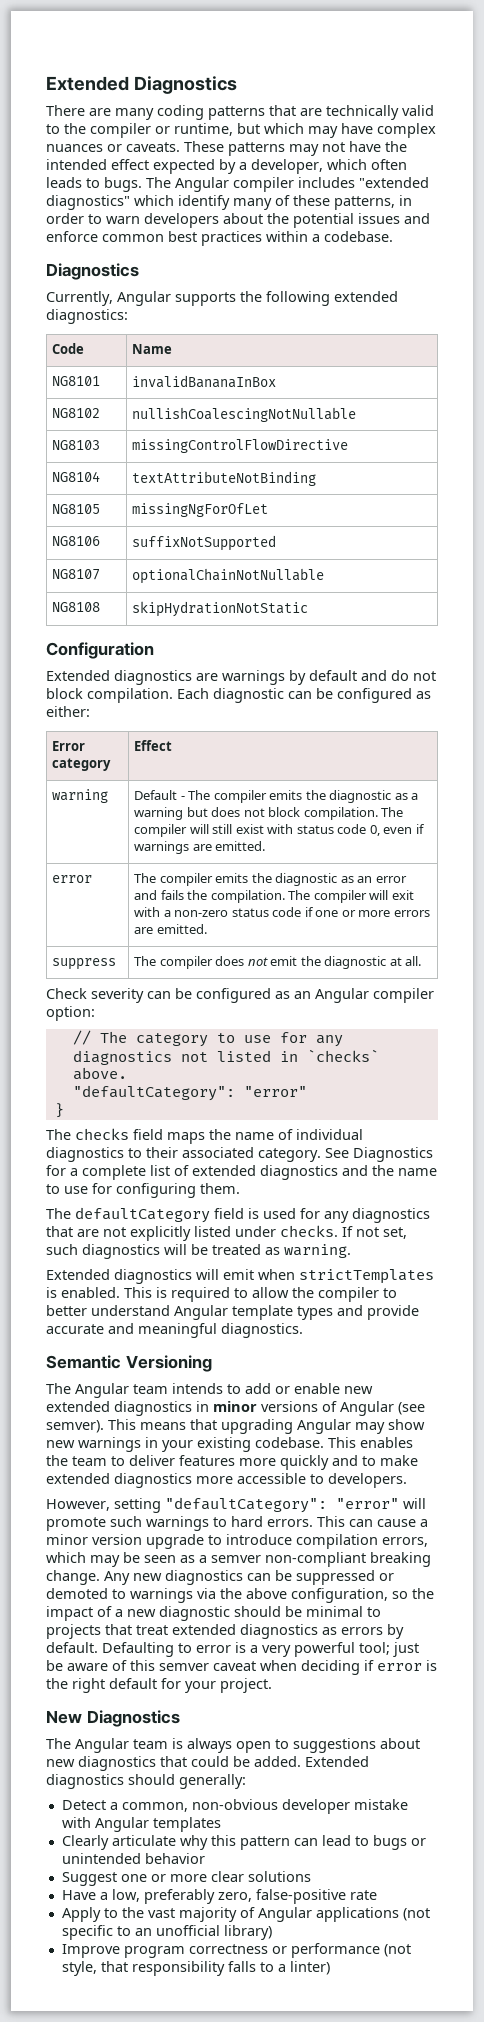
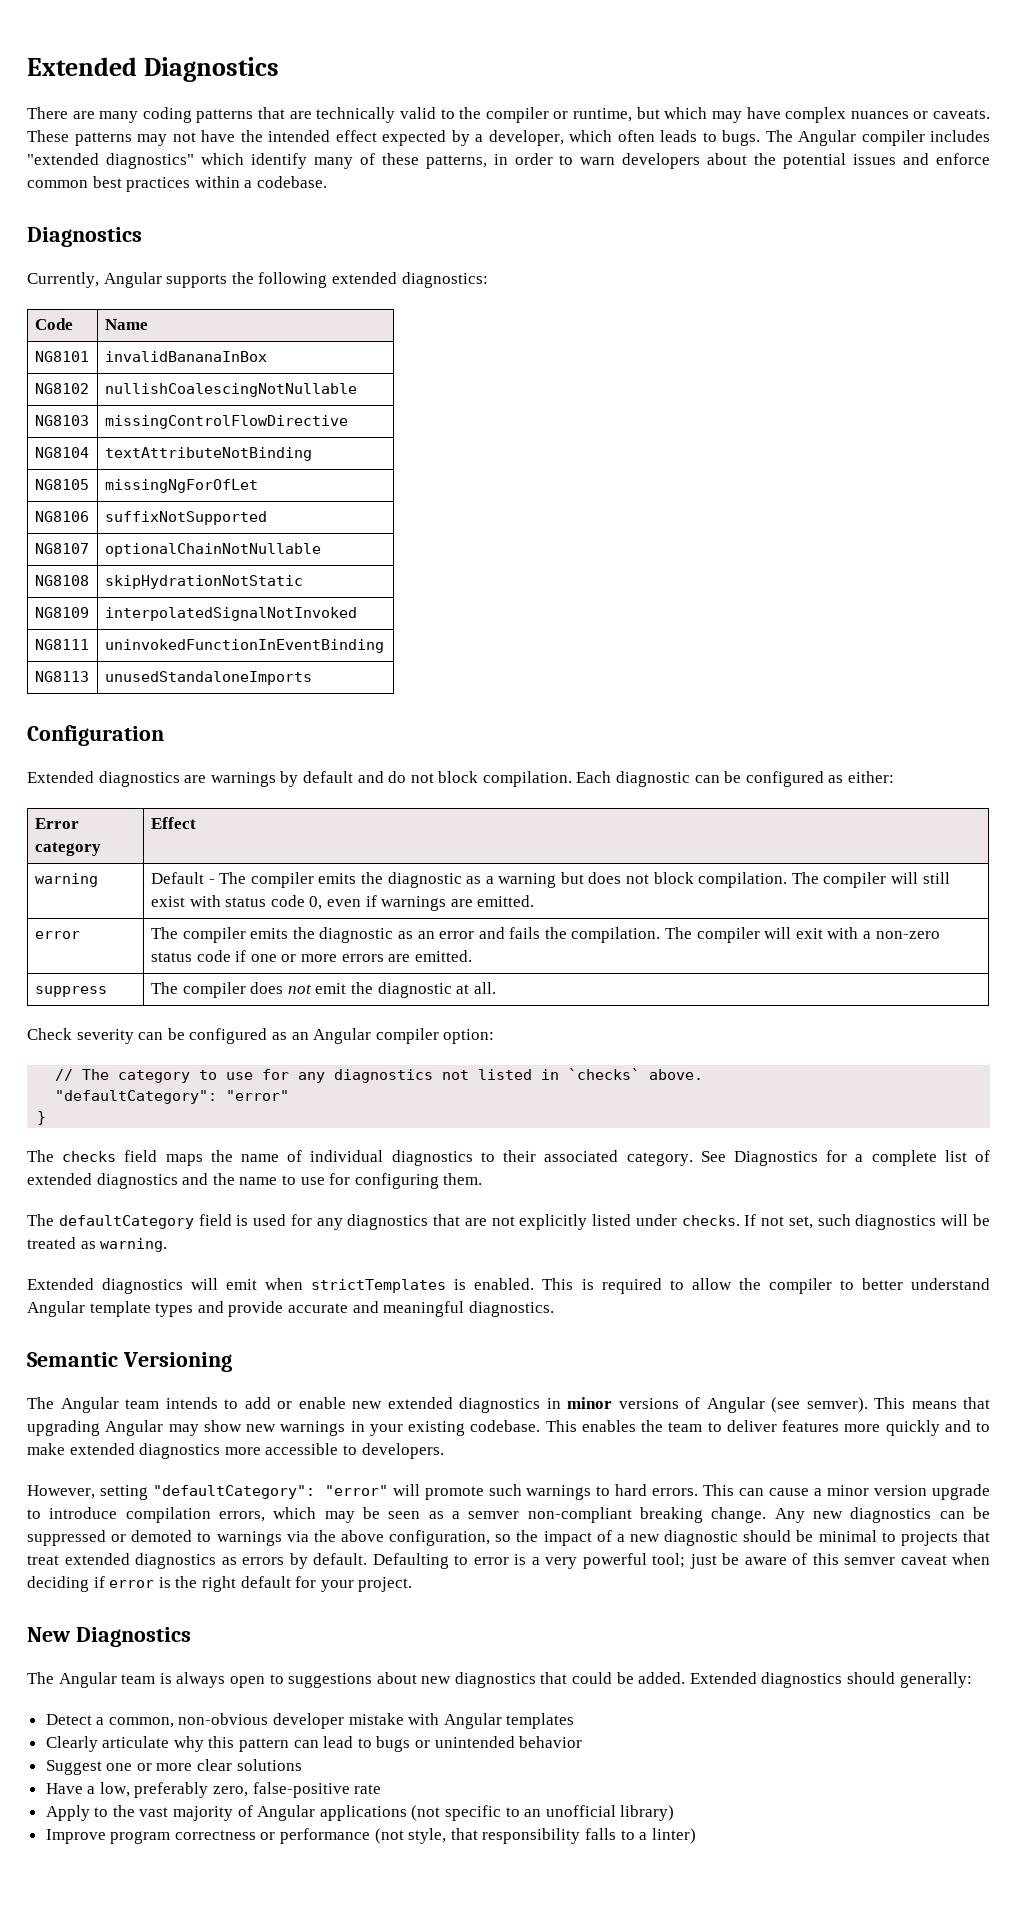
+ NG8109 | interpolatedSignalNotInvoked
+ NG8111 | uninvokedFunctionInEventBinding
+ NG8113 | unusedStandaloneImports

